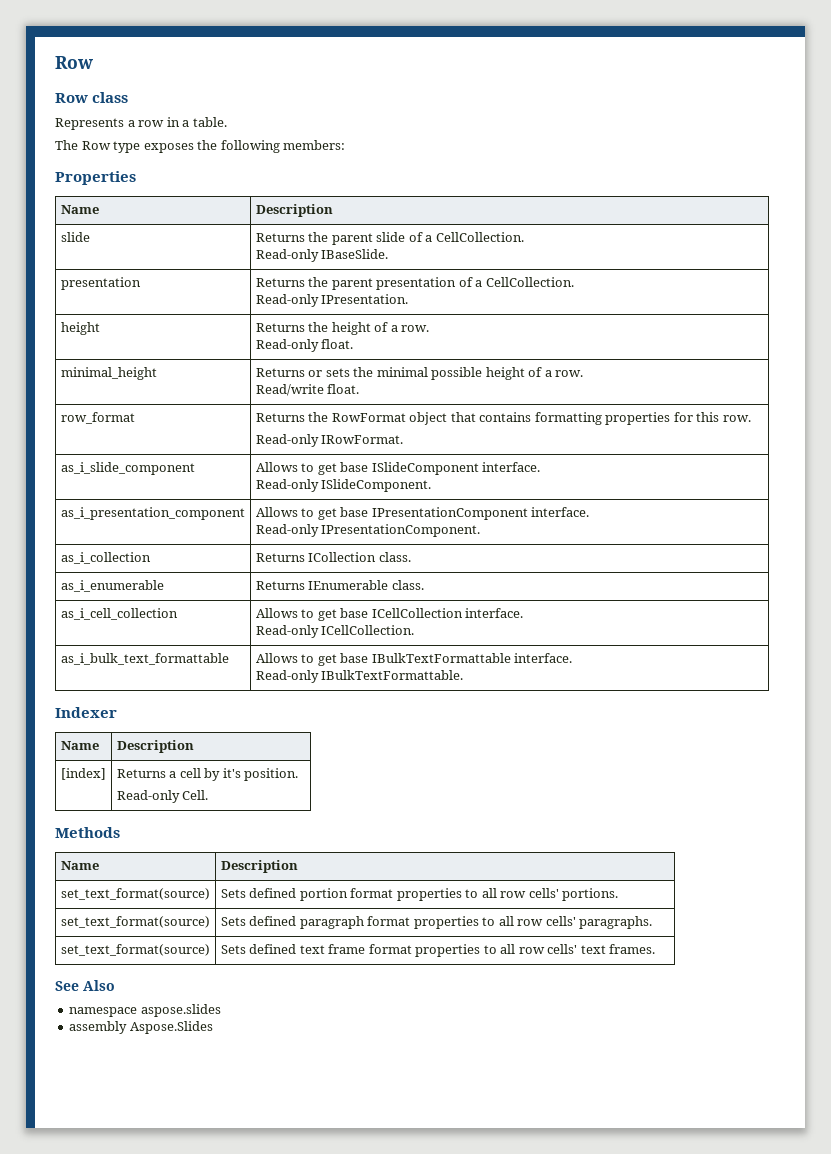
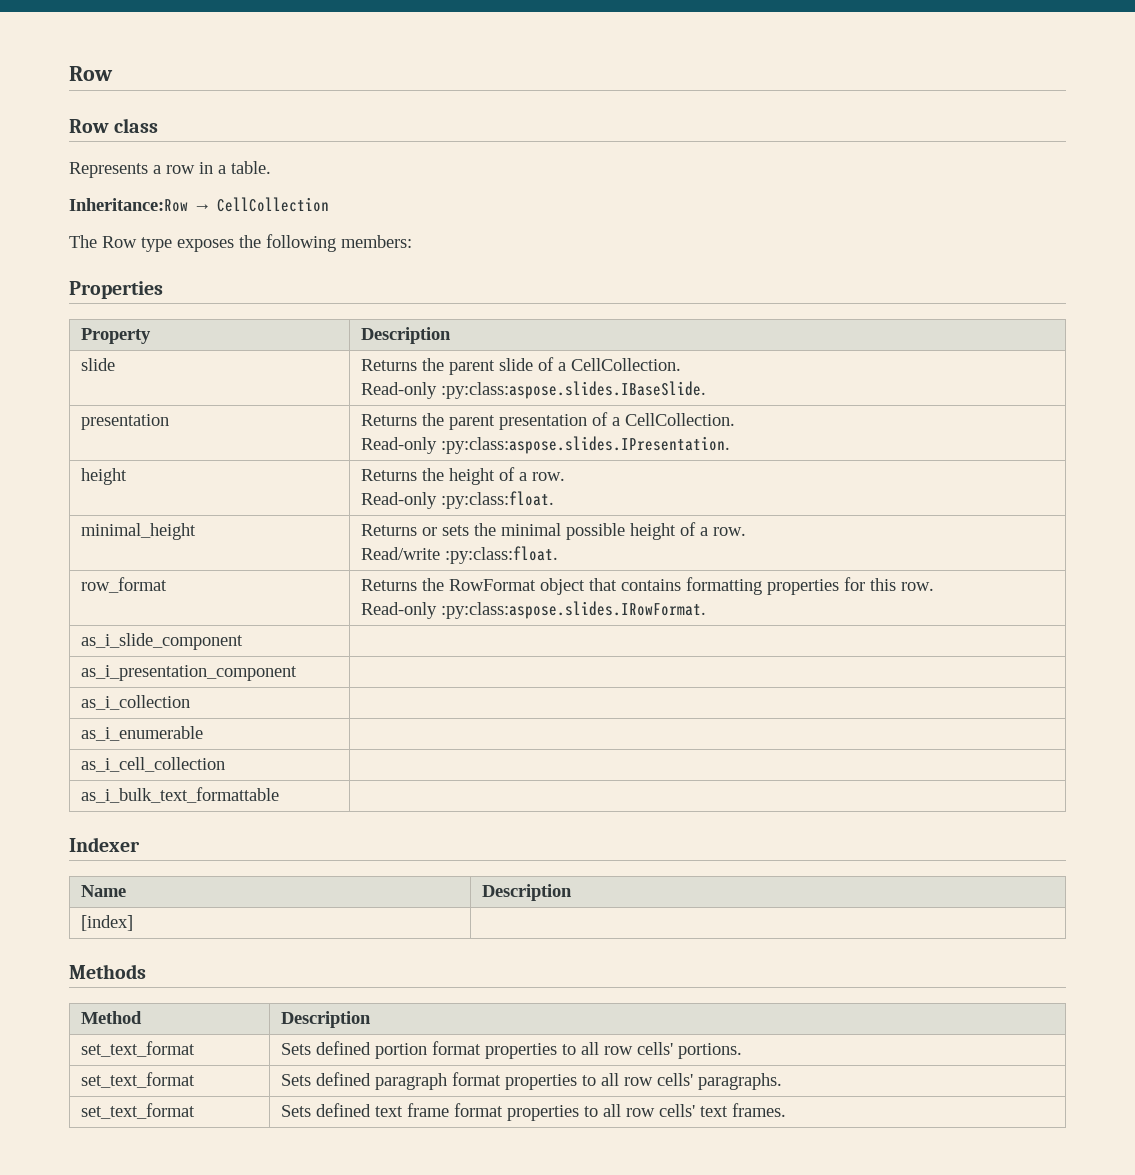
+ Inheritance:Row → CellCollection
  Properties
- Name | Description
+ Property | Description
  slide | Returns the parent slide of a CellCollection.
- Read-only IBaseSlide.
+ Read-only :py:class:aspose.slides.IBaseSlide.
  presentation | Returns the parent presentation of a CellCollection.
- Read-only IPresentation.
+ Read-only :py:class:aspose.slides.IPresentation.
  height | Returns the height of a row.
- Read-only float.
+ Read-only :py:class:float.
  minimal_height | Returns or sets the minimal possible height of a row.
- Read/write float.
+ Read/write :py:class:float.
  row_format | Returns the RowFormat object that contains formatting properties for this row.
- Read-only IRowFormat.
+ Read-only :py:class:aspose.slides.IRowFormat.
- as_i_slide_component | Allows to get base ISlideComponent interface.
- Read-only ISlideComponent.
- as_i_presentation_component | Allows to get base IPresentationComponent interface.
- Read-only IPresentationComponent.
- as_i_collection | Returns ICollection class.
- as_i_enumerable | Returns IEnumerable class.
- as_i_cell_collection | Allows to get base ICellCollection interface.
- Read-only ICellCollection.
- as_i_bulk_text_formattable | Allows to get base IBulkTextFormattable interface.
- Read-only IBulkTextFormattable.
+ as_i_slide_component |
+ as_i_presentation_component |
+ as_i_collection |
+ as_i_enumerable |
+ as_i_cell_collection |
+ as_i_bulk_text_formattable |
  Indexer
  Name | Description
- [index] | Returns a cell by it's position.
- Read-only Cell.
+ [index] |
  Methods
- Name | Description
- set_text_format(source) | Sets defined portion format properties to all row cells' portions.
+ Method | Description
+ set_text_format | Sets defined portion format properties to all row cells' portions.
- set_text_format(source) | Sets defined paragraph format properties to all row cells' paragraphs.
+ set_text_format | Sets defined paragraph format properties to all row cells' paragraphs.
- set_text_format(source) | Sets defined text frame format properties to all row cells' text frames.
+ set_text_format | Sets defined text frame format properties to all row cells' text frames.
- See Also
- namespace aspose.slides
- assembly Aspose.Slides

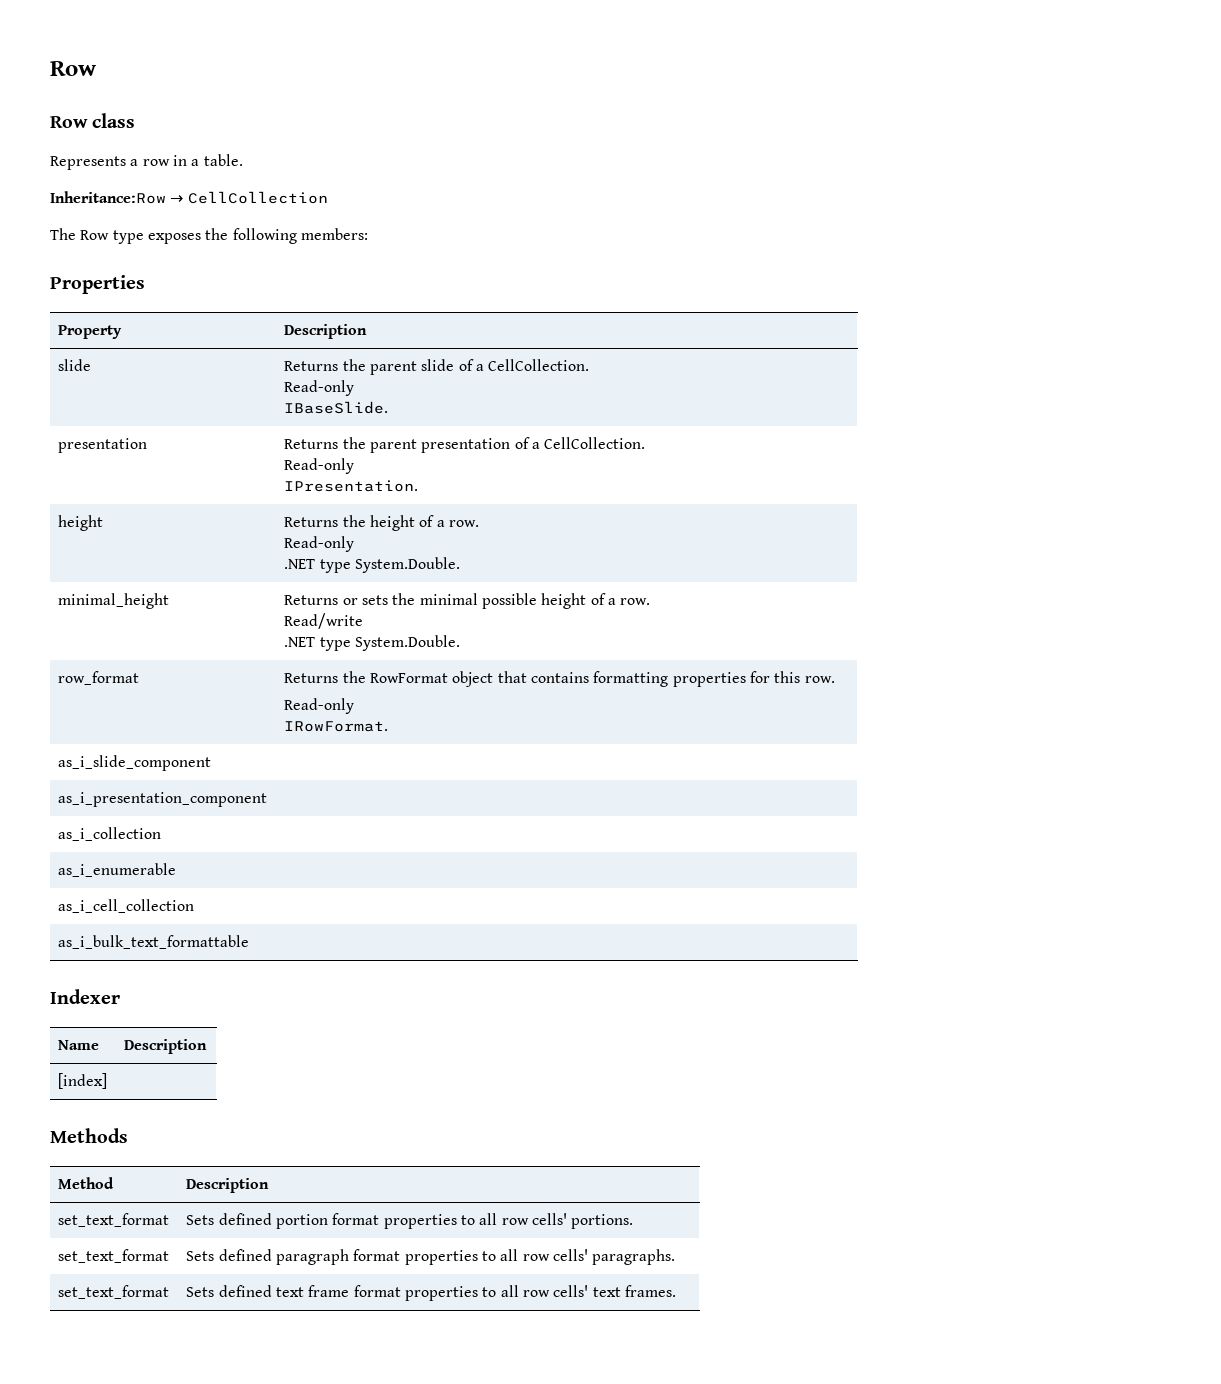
  slide | Returns the parent slide of a CellCollection.
- Read-only :py:class:aspose.slides.IBaseSlide.
+ Read-only
+ IBaseSlide.
  presentation | Returns the parent presentation of a CellCollection.
- Read-only :py:class:aspose.slides.IPresentation.
+ Read-only
+ IPresentation.
  height | Returns the height of a row.
- Read-only :py:class:float.
+ Read-only
+ .NET type System.Double.
  minimal_height | Returns or sets the minimal possible height of a row.
- Read/write :py:class:float.
+ Read/write
+ .NET type System.Double.
  row_format | Returns the RowFormat object that contains formatting properties for this row.
- Read-only :py:class:aspose.slides.IRowFormat.
+ Read-only
+ IRowFormat.

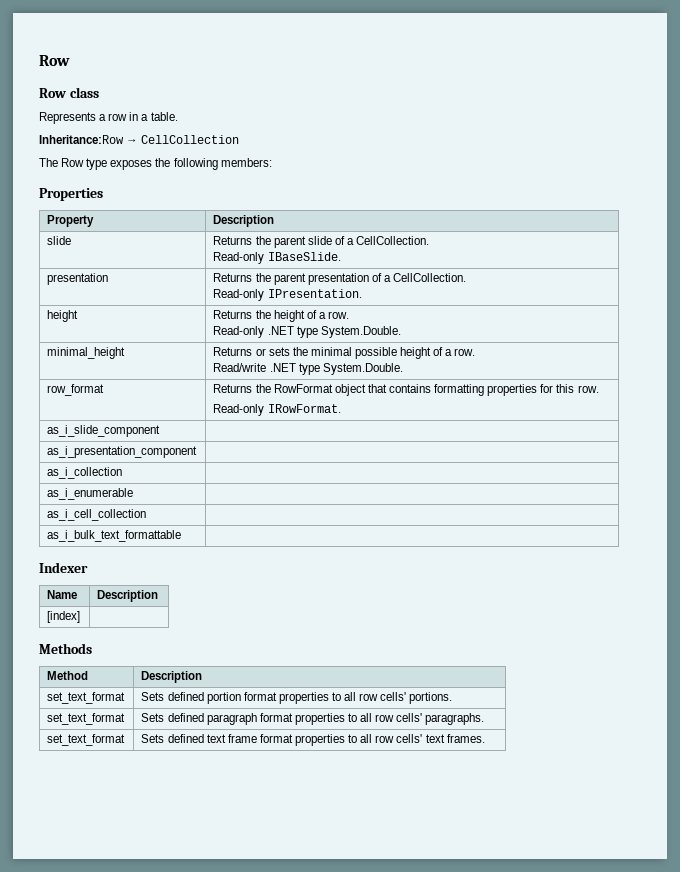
  slide | Returns the parent slide of a CellCollection.
- Read-only
- IBaseSlide.
+ Read-only IBaseSlide.
  presentation | Returns the parent presentation of a CellCollection.
- Read-only
- IPresentation.
+ Read-only IPresentation.
  height | Returns the height of a row.
- Read-only
- .NET type System.Double.
+ Read-only .NET type System.Double.
  minimal_height | Returns or sets the minimal possible height of a row.
- Read/write
- .NET type System.Double.
+ Read/write .NET type System.Double.
  row_format | Returns the RowFormat object that contains formatting properties for this row.
- Read-only
- IRowFormat.
+ Read-only IRowFormat.

